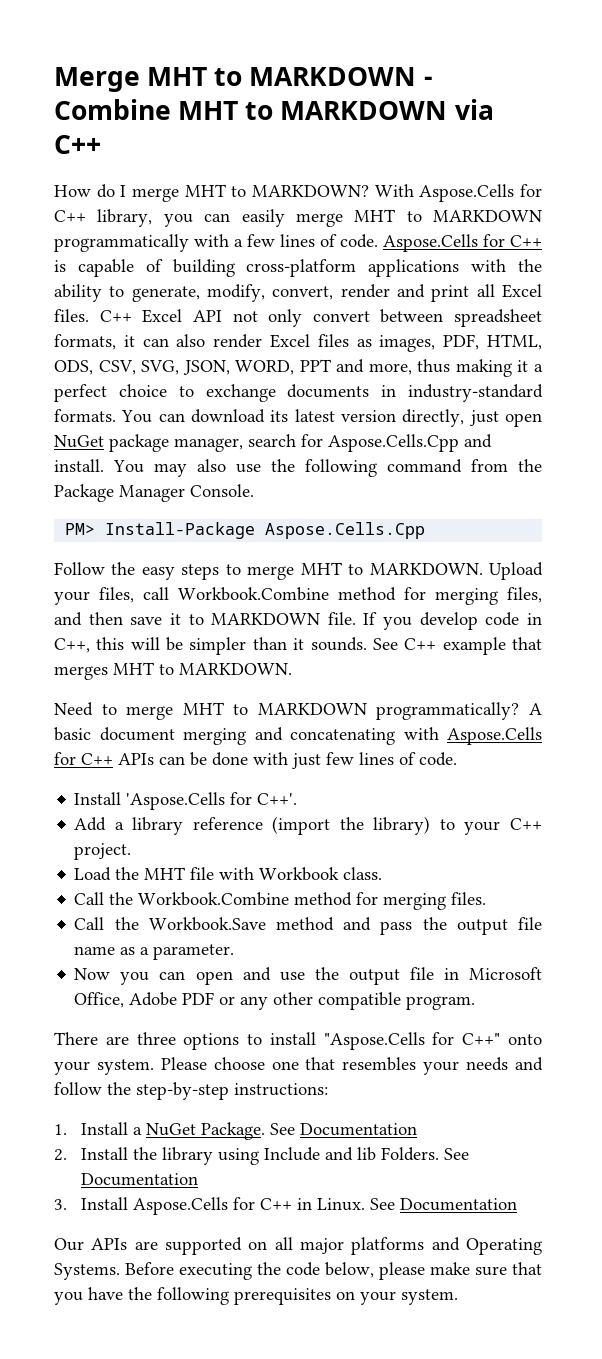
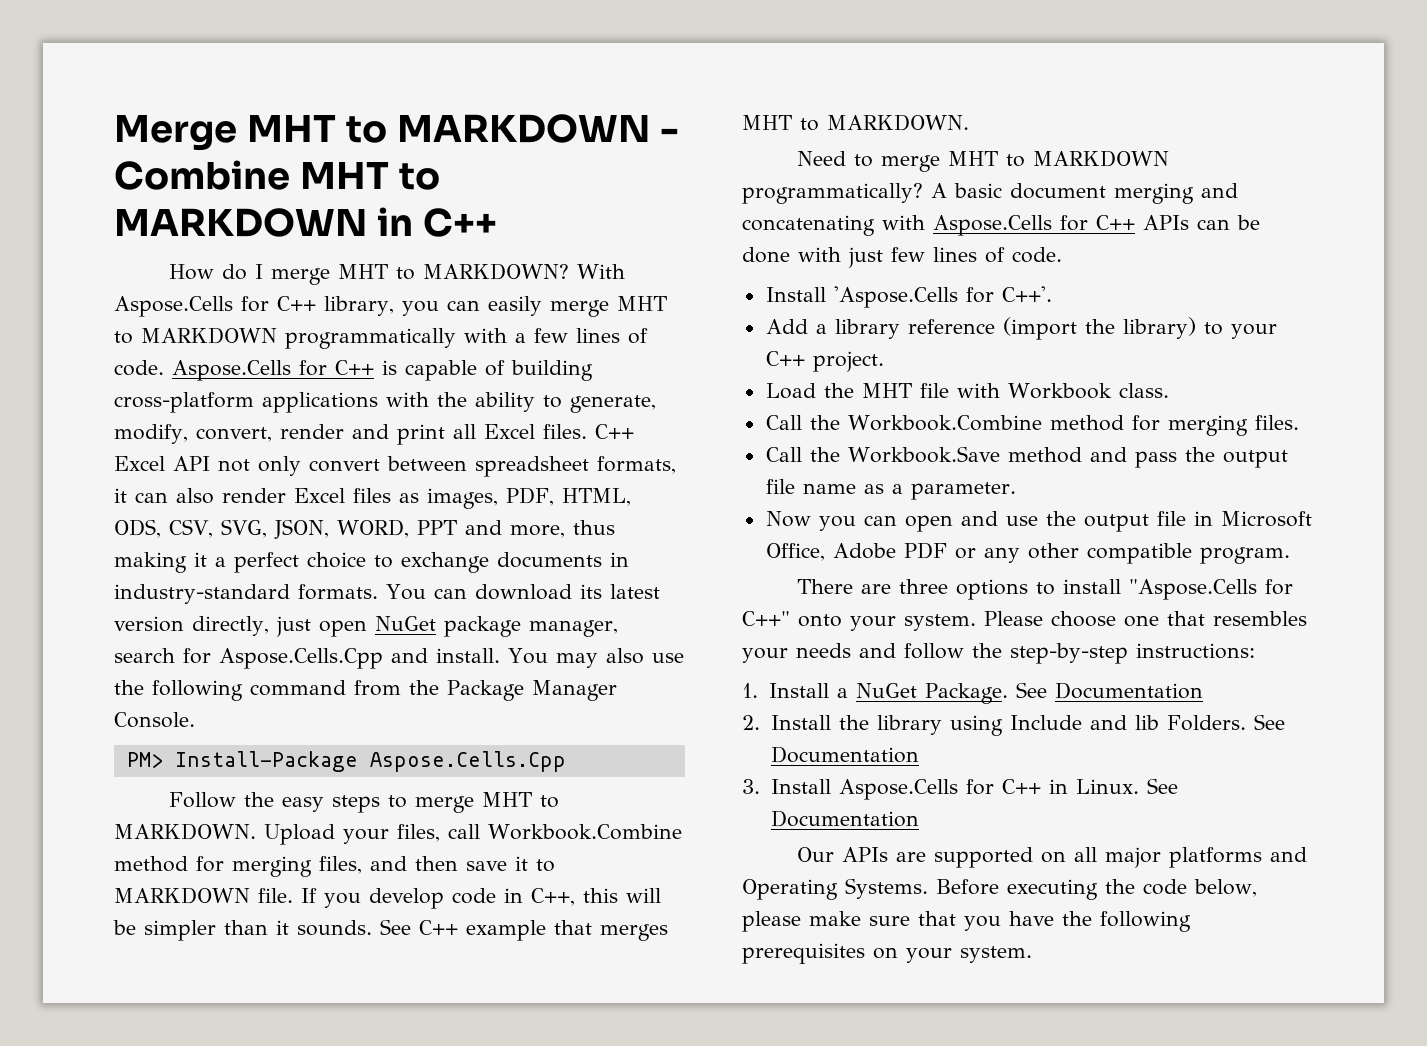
- Merge MHT to MARKDOWN - Combine MHT to MARKDOWN via C++
+ Merge MHT to MARKDOWN - Combine MHT to MARKDOWN in C++

